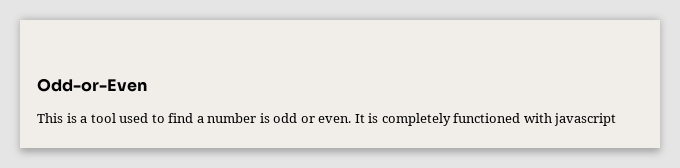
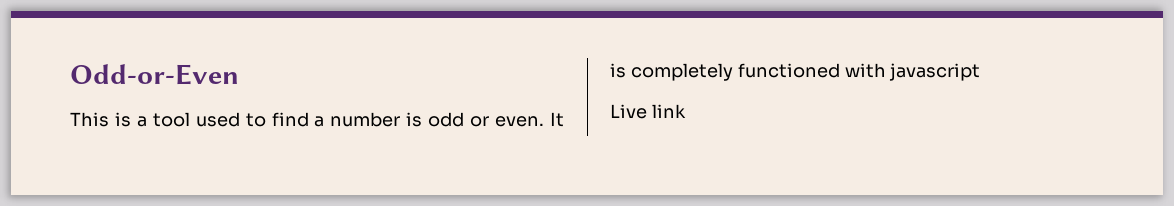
+ Live link

